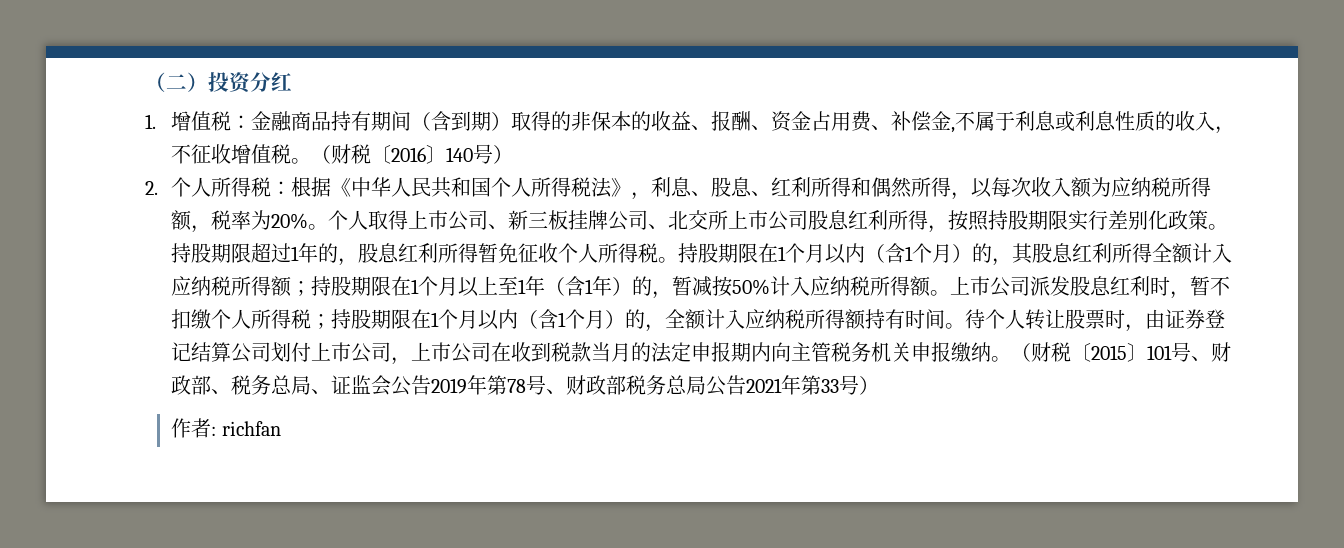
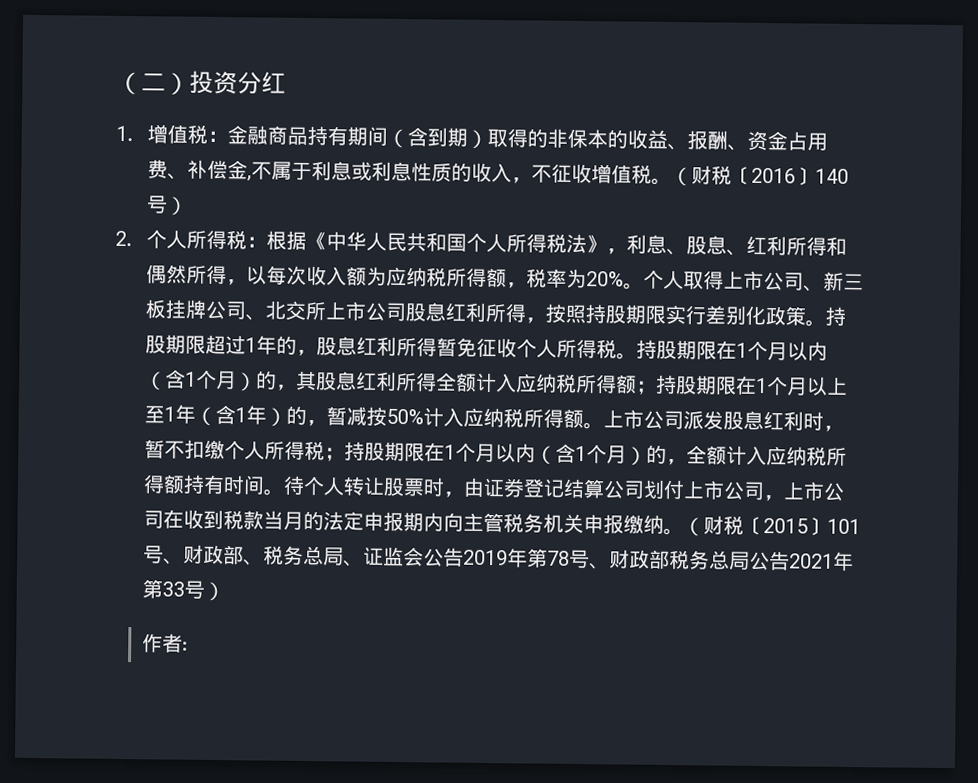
- 作者: richfan
+ 作者:

